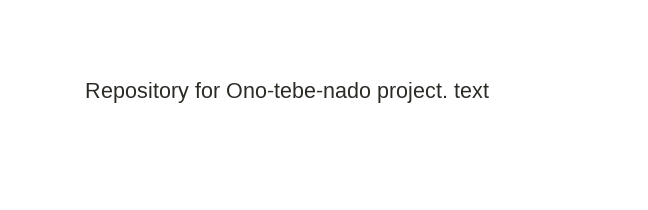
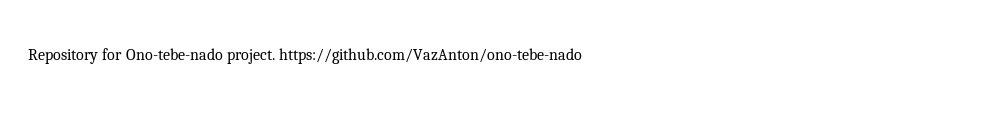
- Repository for Ono-tebe-nado project. text
+ Repository for Ono-tebe-nado project. https://github.com/VazAnton/ono-tebe-nado

